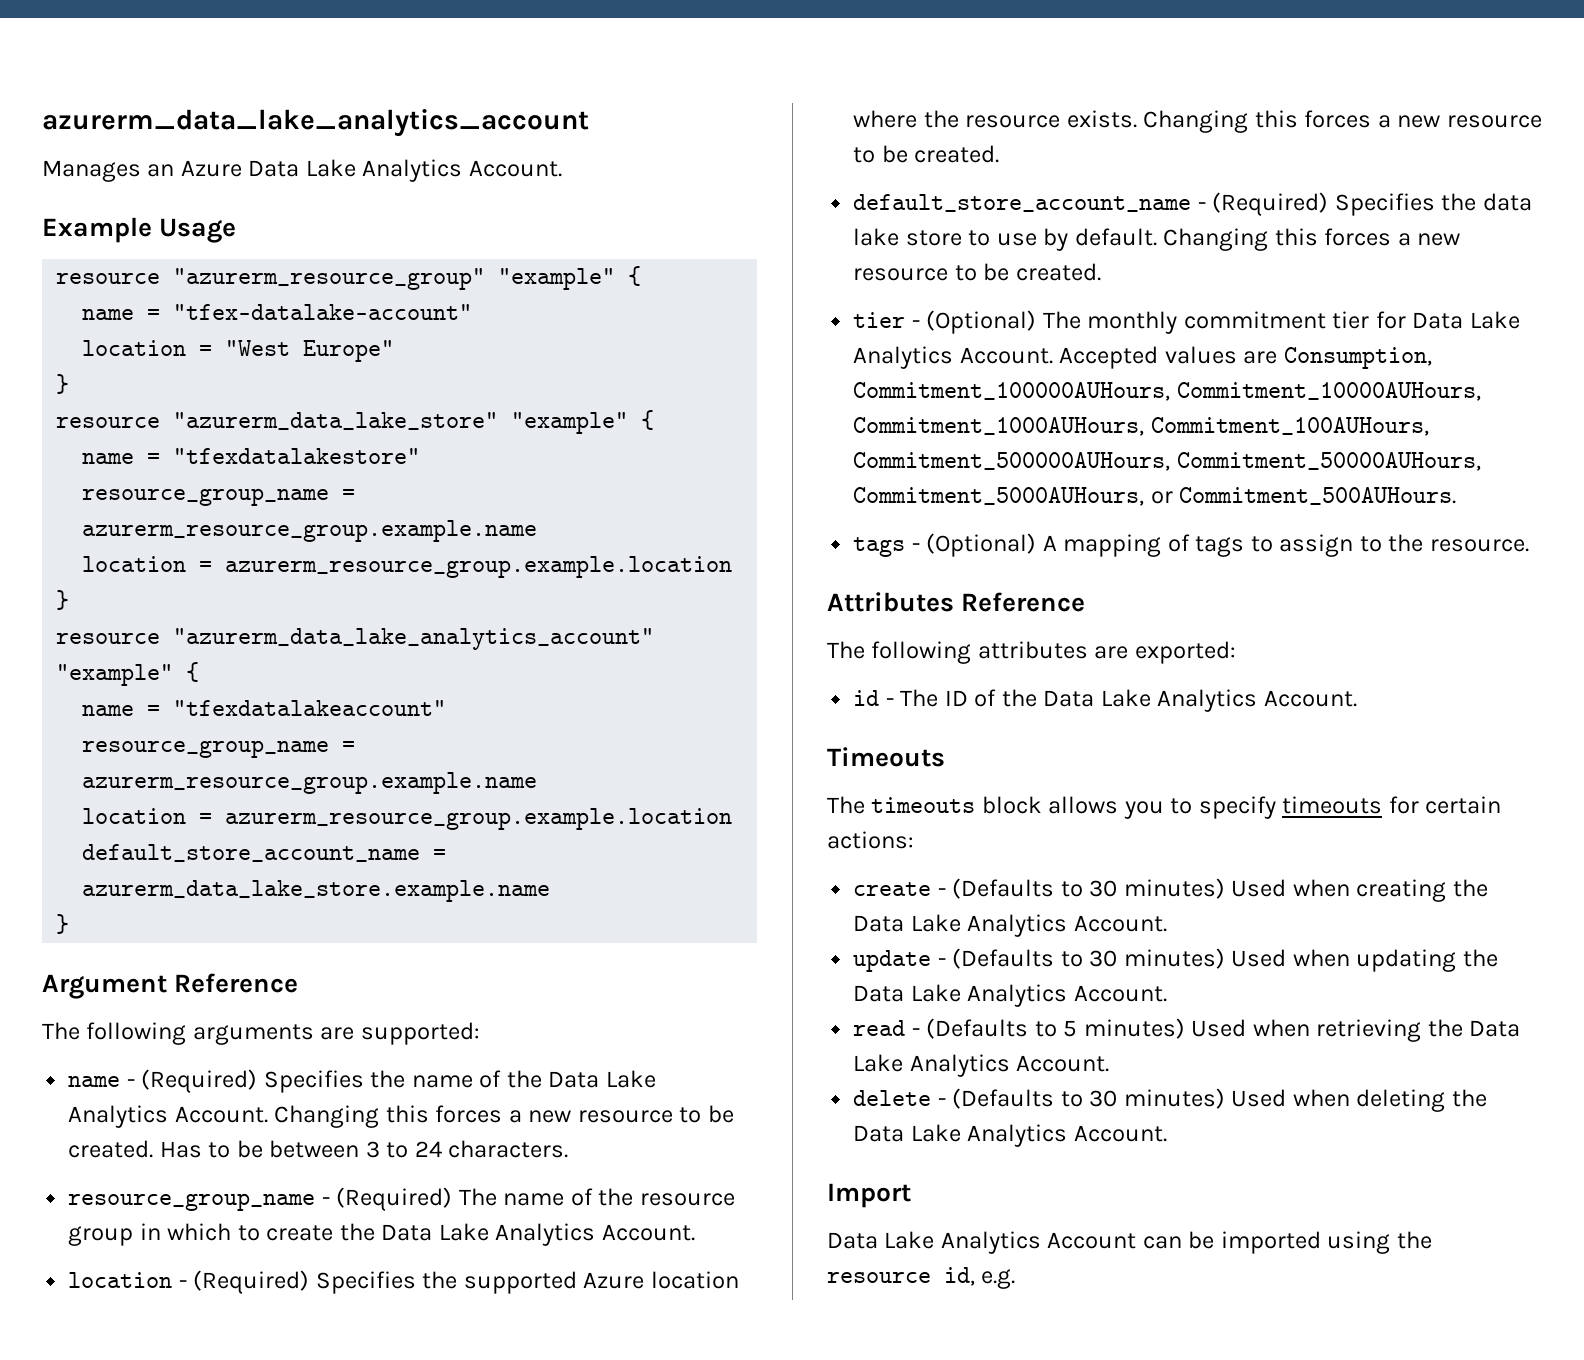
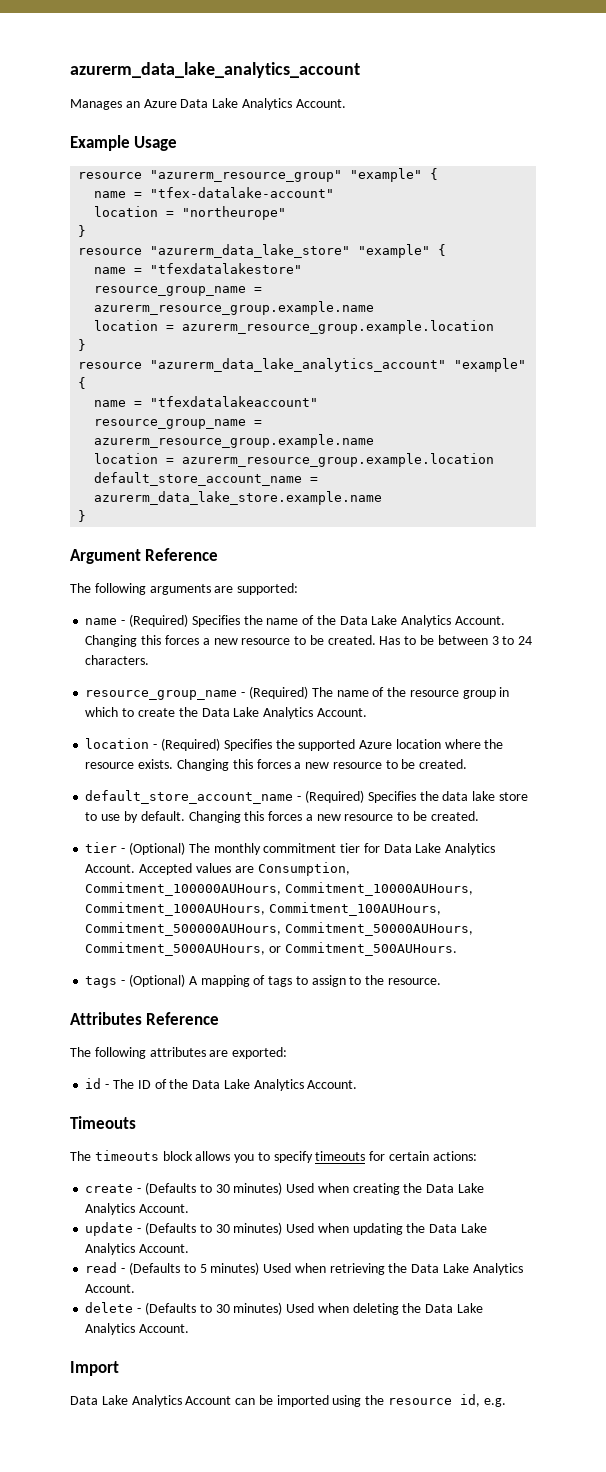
- location = "West Europe"
+ location = "northeurope"

